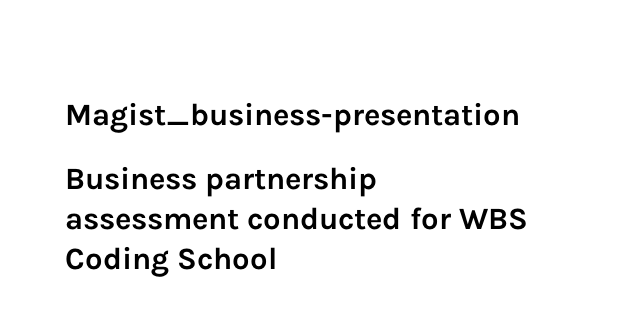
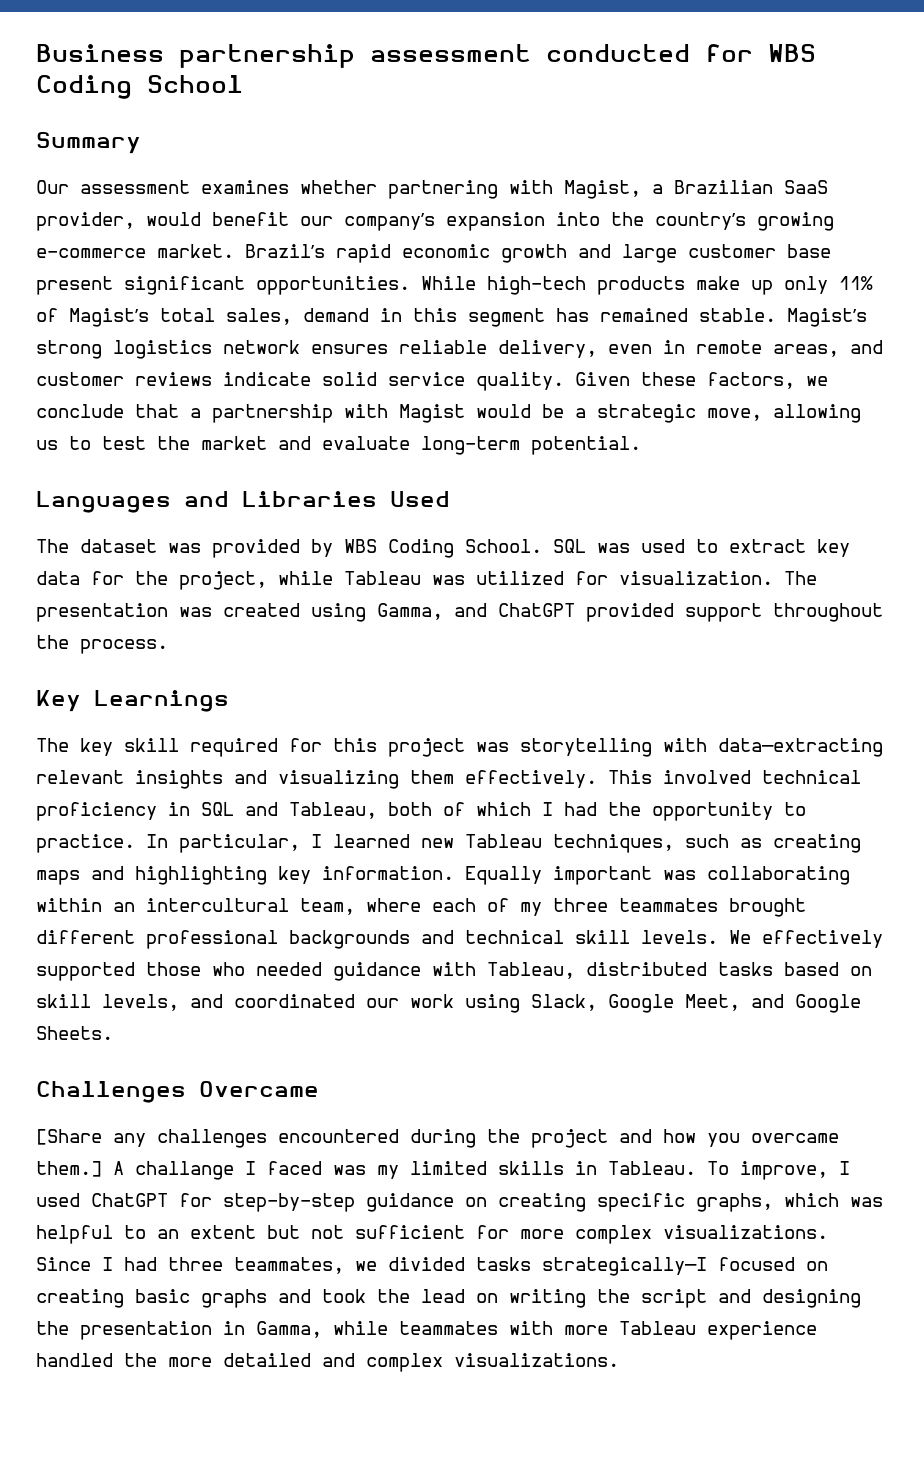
- Magist_business-presentation
+ Summary
+ Our assessment examines whether partnering with Magist, a Brazilian SaaS provider, would benefit our company’s expansion into the country’s growing e-commerce market. Brazil’s rapid economic growth and large customer base present significant opportunities. While high-tech products make up only 11% of Magist’s total sales, demand in this segment has remained stable. Magist’s strong logistics network ensures reliable delivery, even in remote areas, and customer reviews indicate solid service quality. Given these factors, we conclude that a partnership with Magist would be a strategic move, allowing us to test the market and evaluate long-term potential.
+ Languages and Libraries Used
+ The dataset was provided by WBS Coding School. SQL was used to extract key data for the project, while Tableau was utilized for visualization. The presentation was created using Gamma, and ChatGPT provided support throughout the process.
+ Key Learnings
+ The key skill required for this project was storytelling with data—extracting relevant insights and visualizing them effectively. This involved technical proficiency in SQL and Tableau, both of which I had the opportunity to practice. In particular, I learned new Tableau techniques, such as creating maps and highlighting key information. Equally important was collaborating within an intercultural team, where each of my three teammates brought different professional backgrounds and technical skill levels. We effectively supported those who needed guidance with Tableau, distributed tasks based on skill levels, and coordinated our work using Slack, Google Meet, and Google Sheets.
+ Challenges Overcame
+ [Share any challenges encountered during the project and how you overcame them.] A challange I faced was my limited skills in Tableau. To improve, I used ChatGPT for step-by-step guidance on creating specific graphs, which was helpful to an extent but not sufficient for more complex visualizations. Since I had three teammates, we divided tasks strategically—I focused on creating basic graphs and took the lead on writing the script and designing the presentation in Gamma, while teammates with more Tableau experience handled the more detailed and complex visualizations.

